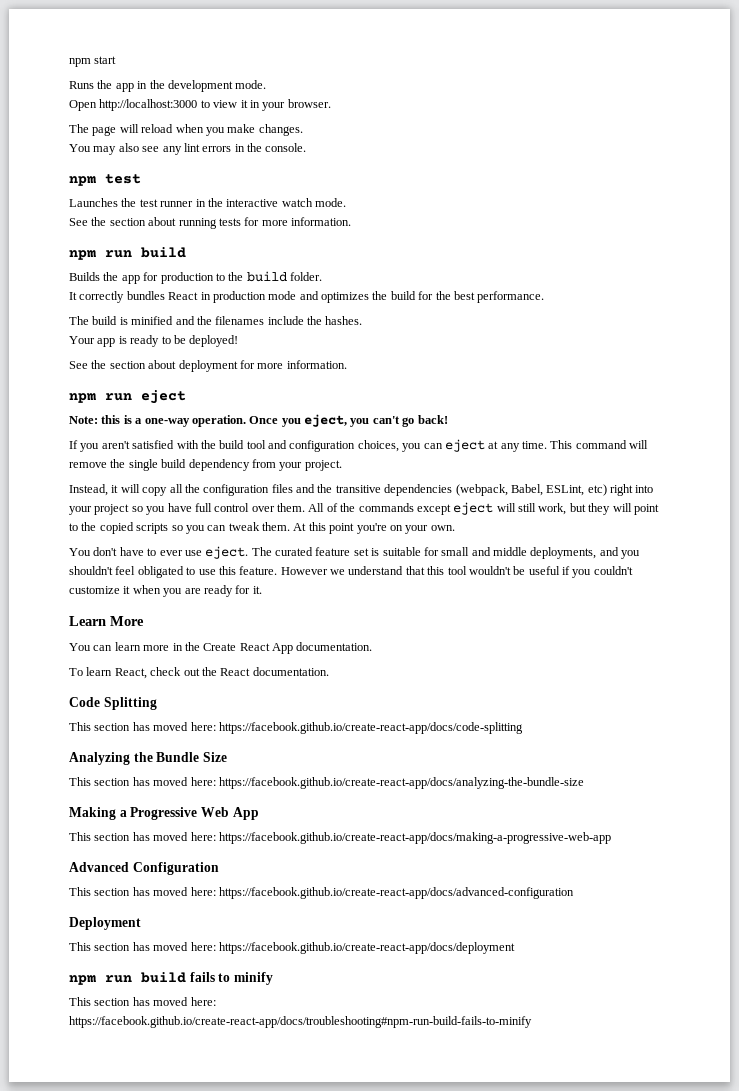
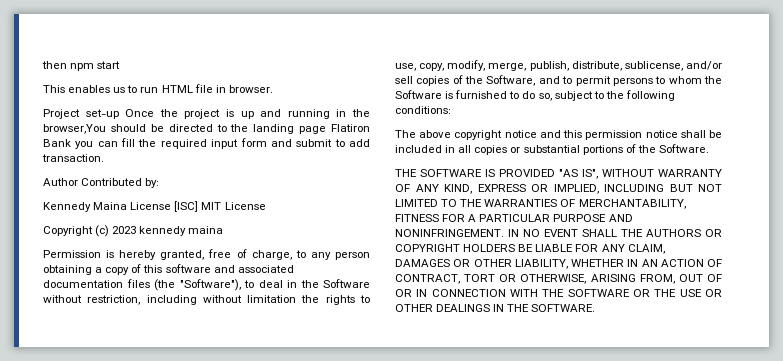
- npm start
+ then npm start
- Runs the app in the development mode.
- Open http://localhost:3000 to view it in your browser.
- The page will reload when you make changes.
- You may also see any lint errors in the console.
- npm test
- Launches the test runner in the interactive watch mode.
- See the section about running tests for more information.
- npm run build
- Builds the app for production to the build folder.
- It correctly bundles React in production mode and optimizes the build for the best performance.
- The build is minified and the filenames include the hashes.
- Your app is ready to be deployed!
- See the section about deployment for more information.
- npm run eject
- Note: this is a one-way operation. Once you eject, you can't go back!
- If you aren't satisfied with the build tool and configuration choices, you can eject at any time. This command will remove the single build dependency from your project.
- Instead, it will copy all the configuration files and the transitive dependencies (webpack, Babel, ESLint, etc) right into your project so you have full control over them. All of the commands except eject will still work, but they will point to the copied scripts so you can tweak them. At this point you're on your own.
- You don't have to ever use eject. The curated feature set is suitable for small and middle deployments, and you shouldn't feel obligated to use this feature. However we understand that this tool wouldn't be useful if you couldn't customize it when you are ready for it.
- Learn More
- You can learn more in the Create React App documentation.
- To learn React, check out the React documentation.
- Code Splitting
- This section has moved here: https://facebook.github.io/create-react-app/docs/code-splitting
- Analyzing the Bundle Size
- This section has moved here: https://facebook.github.io/create-react-app/docs/analyzing-the-bundle-size
- Making a Progressive Web App
- This section has moved here: https://facebook.github.io/create-react-app/docs/making-a-progressive-web-app
- Advanced Configuration
- This section has moved here: https://facebook.github.io/create-react-app/docs/advanced-configuration
- Deployment
- This section has moved here: https://facebook.github.io/create-react-app/docs/deployment
- npm run build fails to minify
- This section has moved here: https://facebook.github.io/create-react-app/docs/troubleshooting#npm-run-build-fails-to-minify
+ This enables us to run HTML file in browser.
+ Project set-up Once the project is up and running in the browser,You should be directed to the landing page Flatiron Bank you can fill the required input form and submit to add transaction.
+ Author Contributed by:
+ Kennedy Maina License [ISC] MIT License
+ Copyright (c) 2023 kennedy maina
+ Permission is hereby granted, free of charge, to any person obtaining a copy of this software and associated documentation files (the "Software"), to deal in the Software without restriction, including without limitation the rights to use, copy, modify, merge, publish, distribute, sublicense, and/or sell copies of the Software, and to permit persons to whom the Software is furnished to do so, subject to the following conditions:
+ The above copyright notice and this permission notice shall be included in all copies or substantial portions of the Software.
+ THE SOFTWARE IS PROVIDED "AS IS", WITHOUT WARRANTY OF ANY KIND, EXPRESS OR IMPLIED, INCLUDING BUT NOT LIMITED TO THE WARRANTIES OF MERCHANTABILITY, FITNESS FOR A PARTICULAR PURPOSE AND NONINFRINGEMENT. IN NO EVENT SHALL THE AUTHORS OR COPYRIGHT HOLDERS BE LIABLE FOR ANY CLAIM, DAMAGES OR OTHER LIABILITY, WHETHER IN AN ACTION OF CONTRACT, TORT OR OTHERWISE, ARISING FROM, OUT OF OR IN CONNECTION WITH THE SOFTWARE OR THE USE OR OTHER DEALINGS IN THE SOFTWARE.

